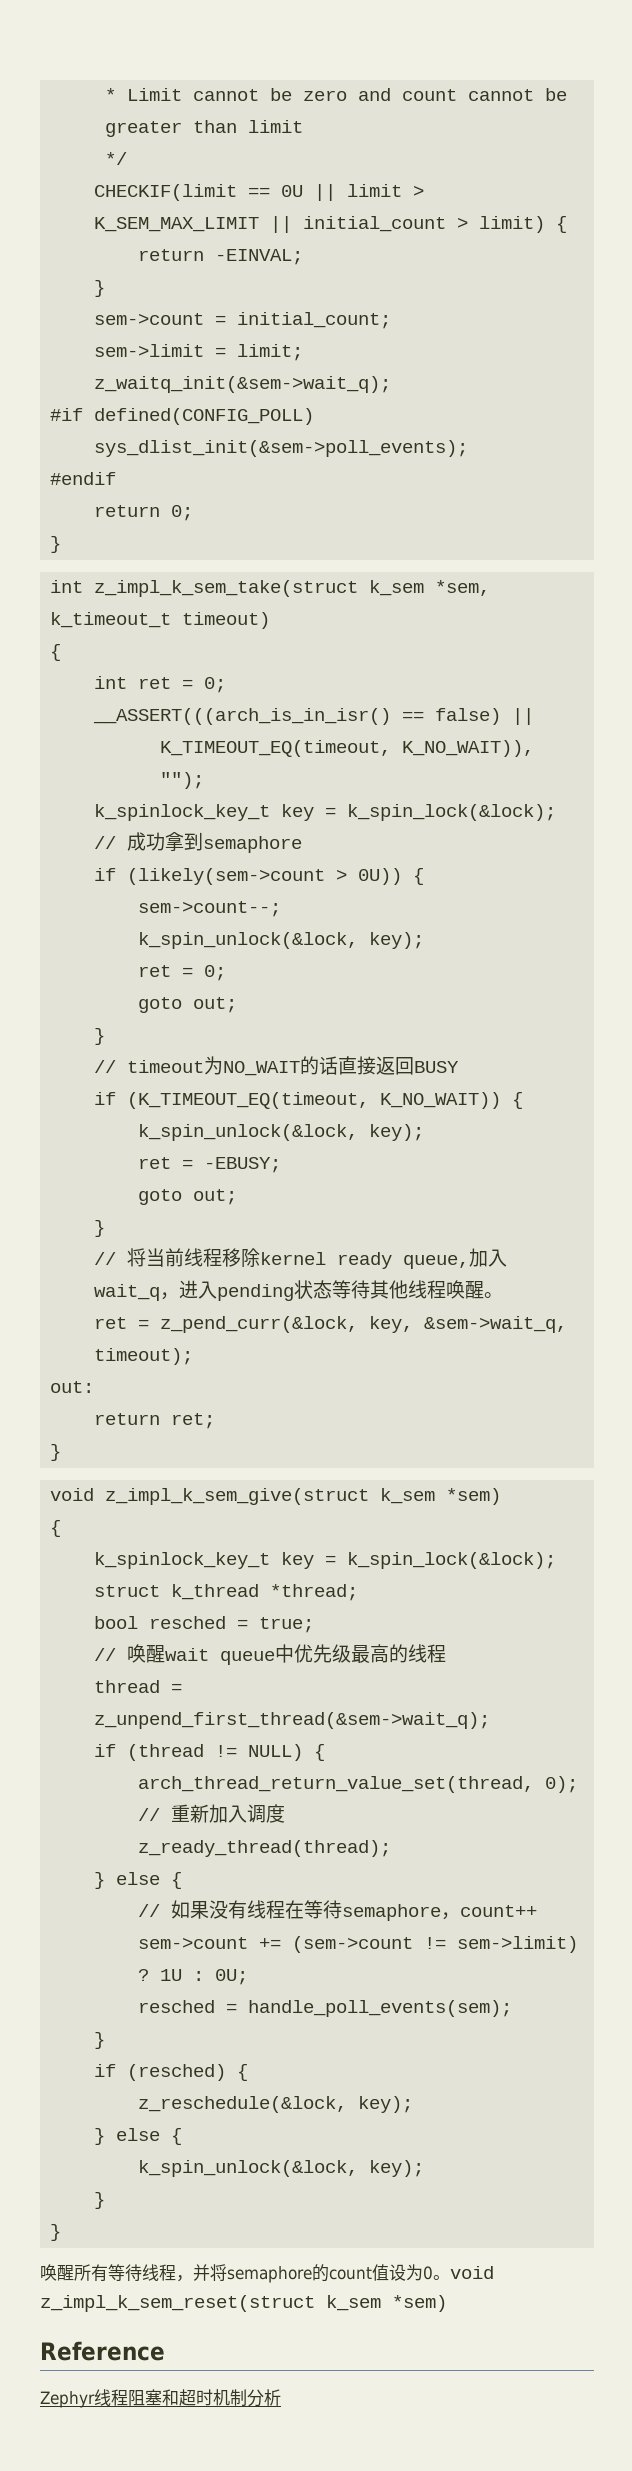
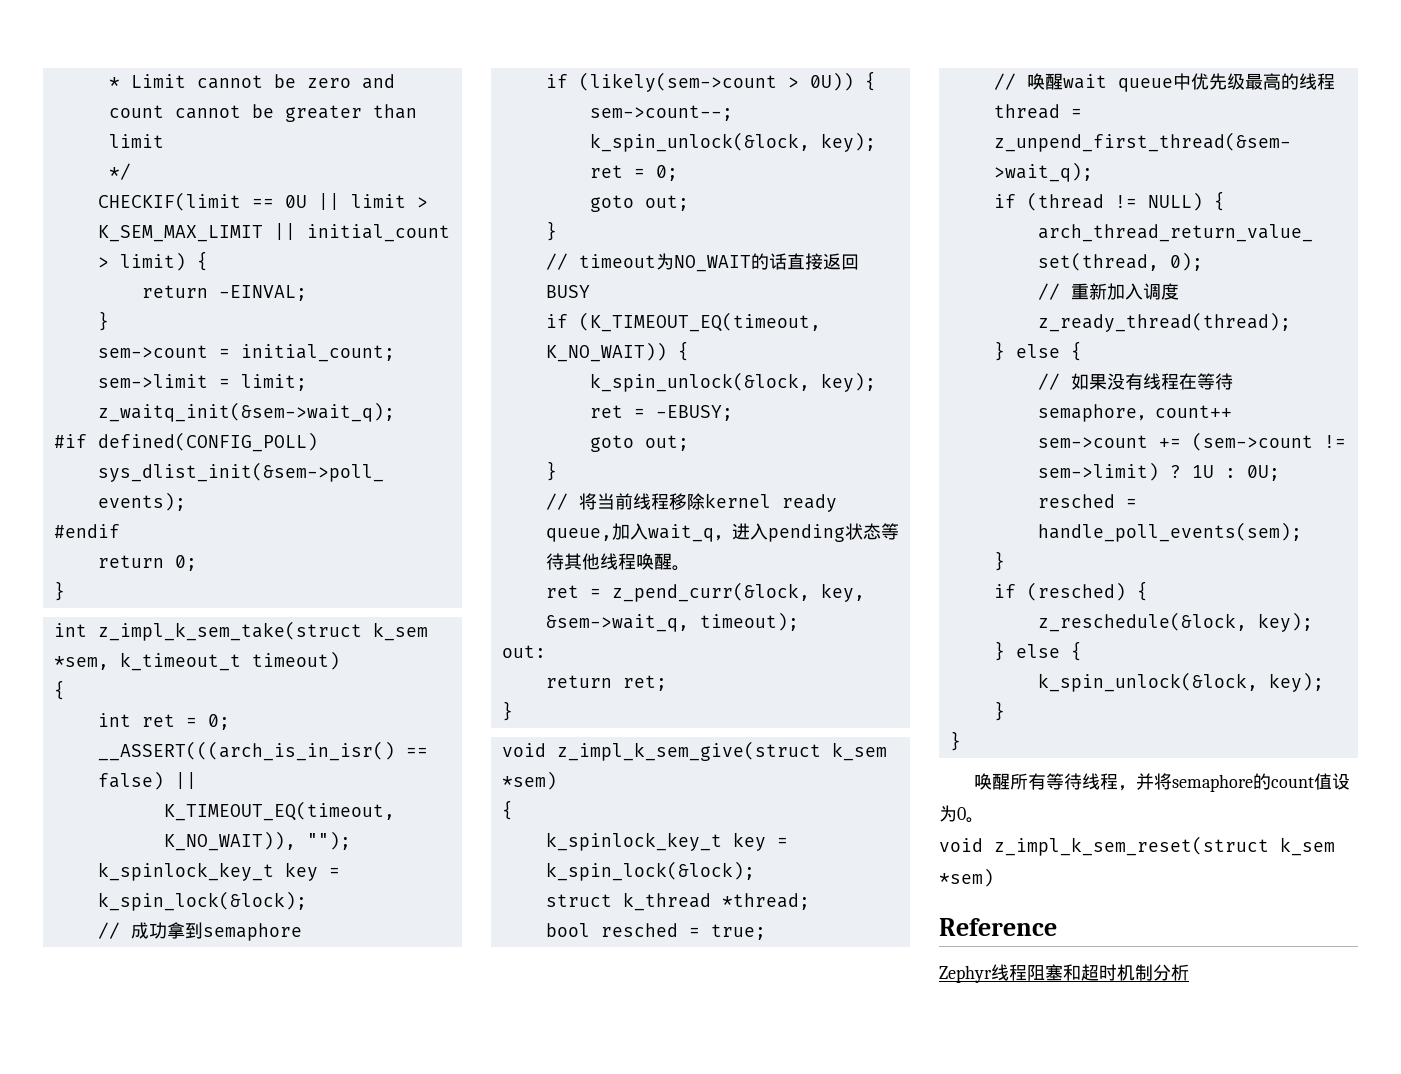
- 唤醒所有等待线程，并将semaphore的count值设为0。void z_impl_k_sem_reset(struct k_sem *sem)
+ 唤醒所有等待线程，并将semaphore的count值设为0。
+ void z_impl_k_sem_reset(struct k_sem *sem)

